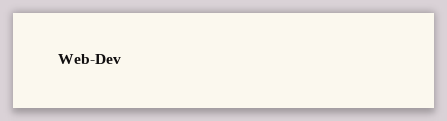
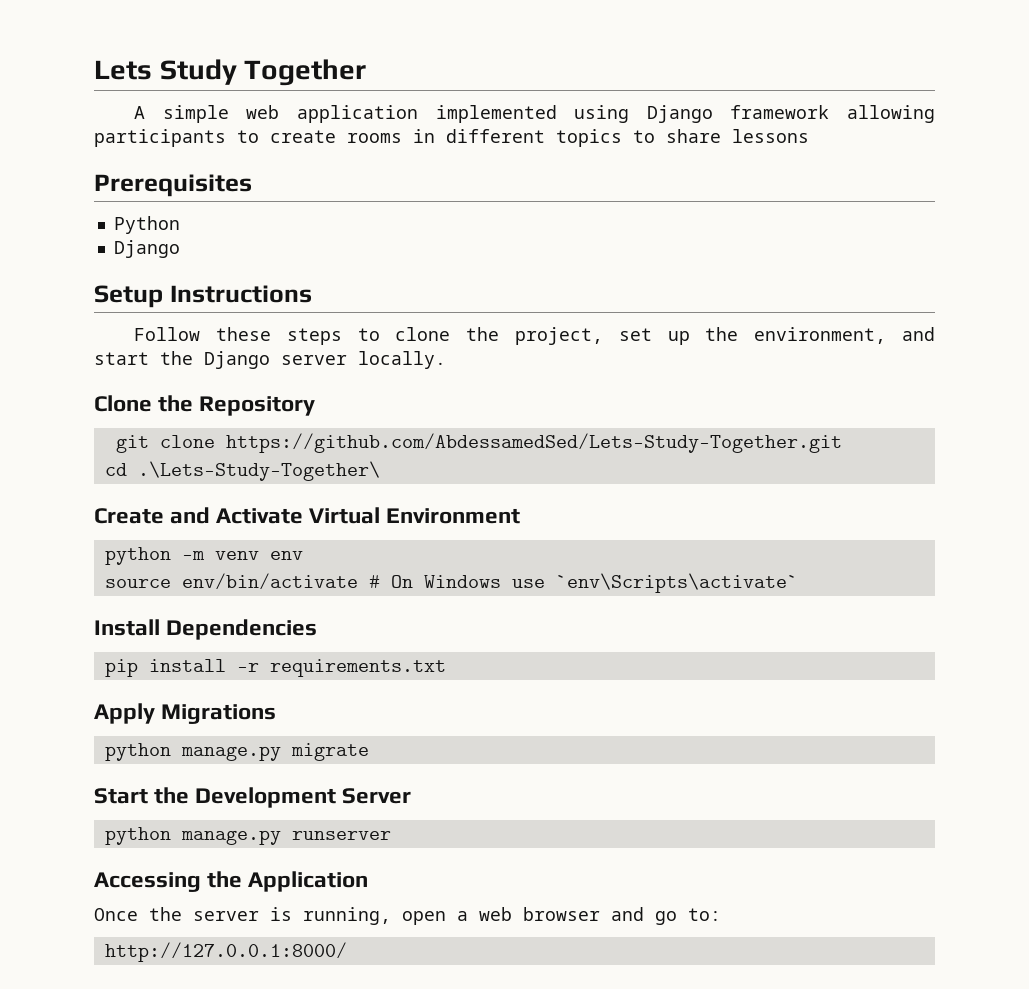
- Web-Dev
+ Lets Study Together
+ A simple web application implemented using Django framework allowing participants to create rooms in different topics to share lessons
+ Prerequisites
+ Python
+ Django
+ Setup Instructions
+ Follow these steps to clone the project, set up the environment, and start the Django server locally.
+ Clone the Repository
+ git clone https://github.com/AbdessamedSed/Lets-Study-Together.git
+ cd .\Lets-Study-Together\
+ Create and Activate Virtual Environment
+ python -m venv env
+ source env/bin/activate # On Windows use `env\Scripts\activate`
+ Install Dependencies
+ pip install -r requirements.txt
+ Apply Migrations
+ python manage.py migrate
+ Start the Development Server
+ python manage.py runserver
+ Accessing the Application
+ Once the server is running, open a web browser and go to:
+ http://127.0.0.1:8000/

